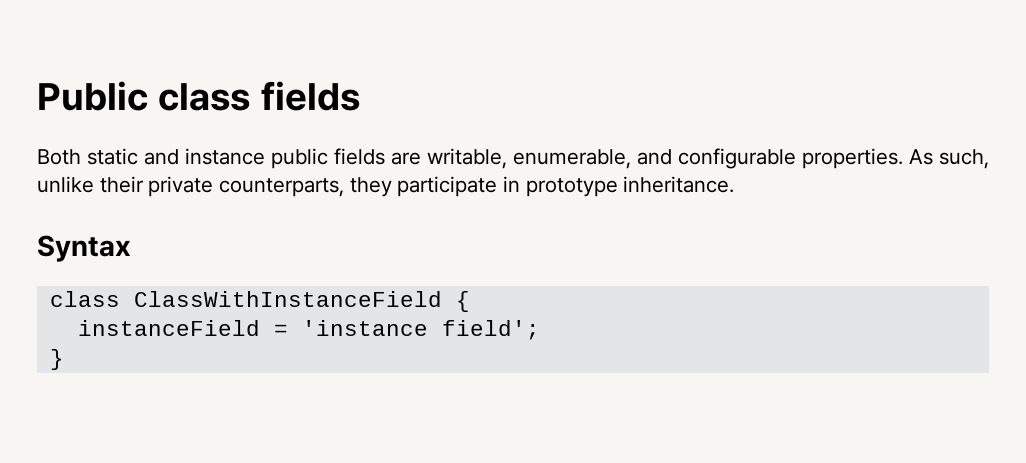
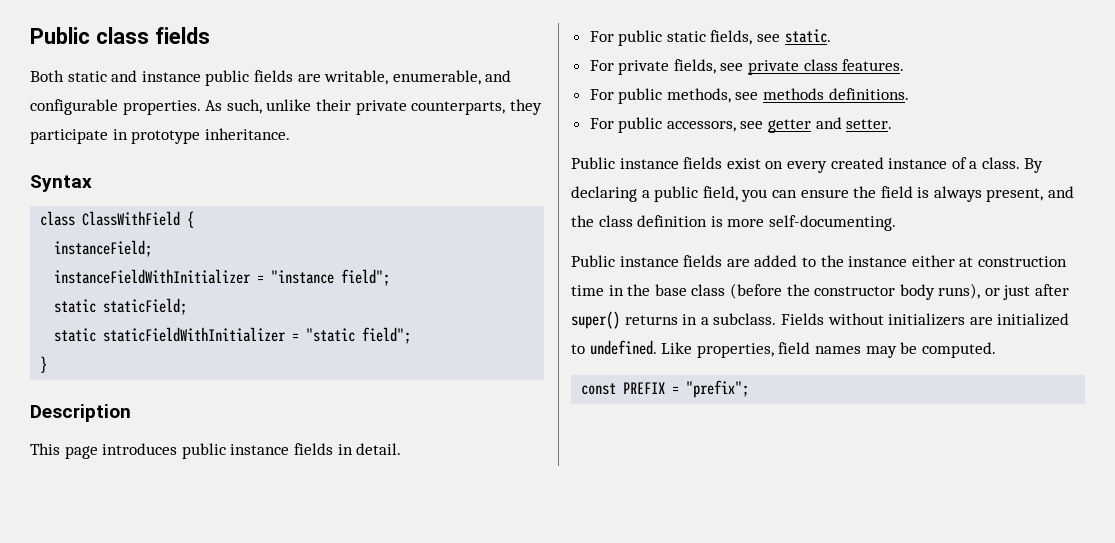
- class ClassWithInstanceField {
+ class ClassWithField {
- instanceField = 'instance field';
+ instanceField;
+ instanceFieldWithInitializer = "instance field";
+ static staticField;
+ static staticFieldWithInitializer = "static field";
  }
+ Description
+ This page introduces public instance fields in detail.
+ For public static fields, see static.
+ For private fields, see private class features.
+ For public methods, see methods definitions.
+ For public accessors, see getter and setter.
+ Public instance fields exist on every created instance of a class. By declaring a public field, you can ensure the field is always present, and the class definition is more self-documenting.
+ Public instance fields are added to the instance either at construction time in the base class (before the constructor body runs), or just after super() returns in a subclass. Fields without initializers are initialized to undefined. Like properties, field names may be computed.
+ const PREFIX = "prefix";

